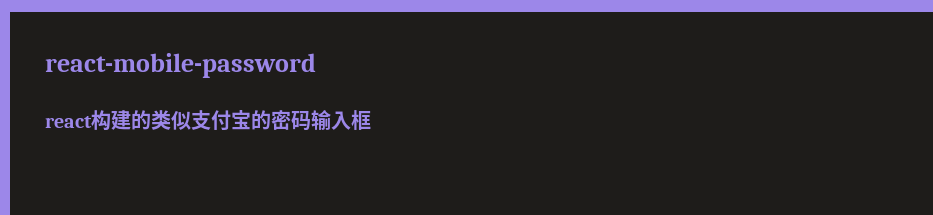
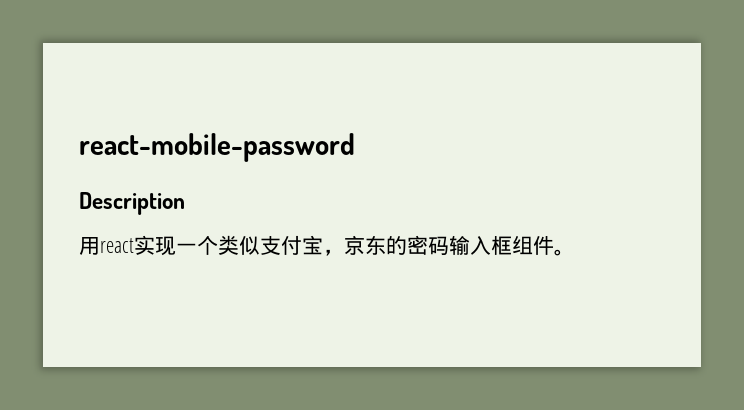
- react构建的类似支付宝的密码输入框
+ Description
+ 用react实现一个类似支付宝，京东的密码输入框组件。

